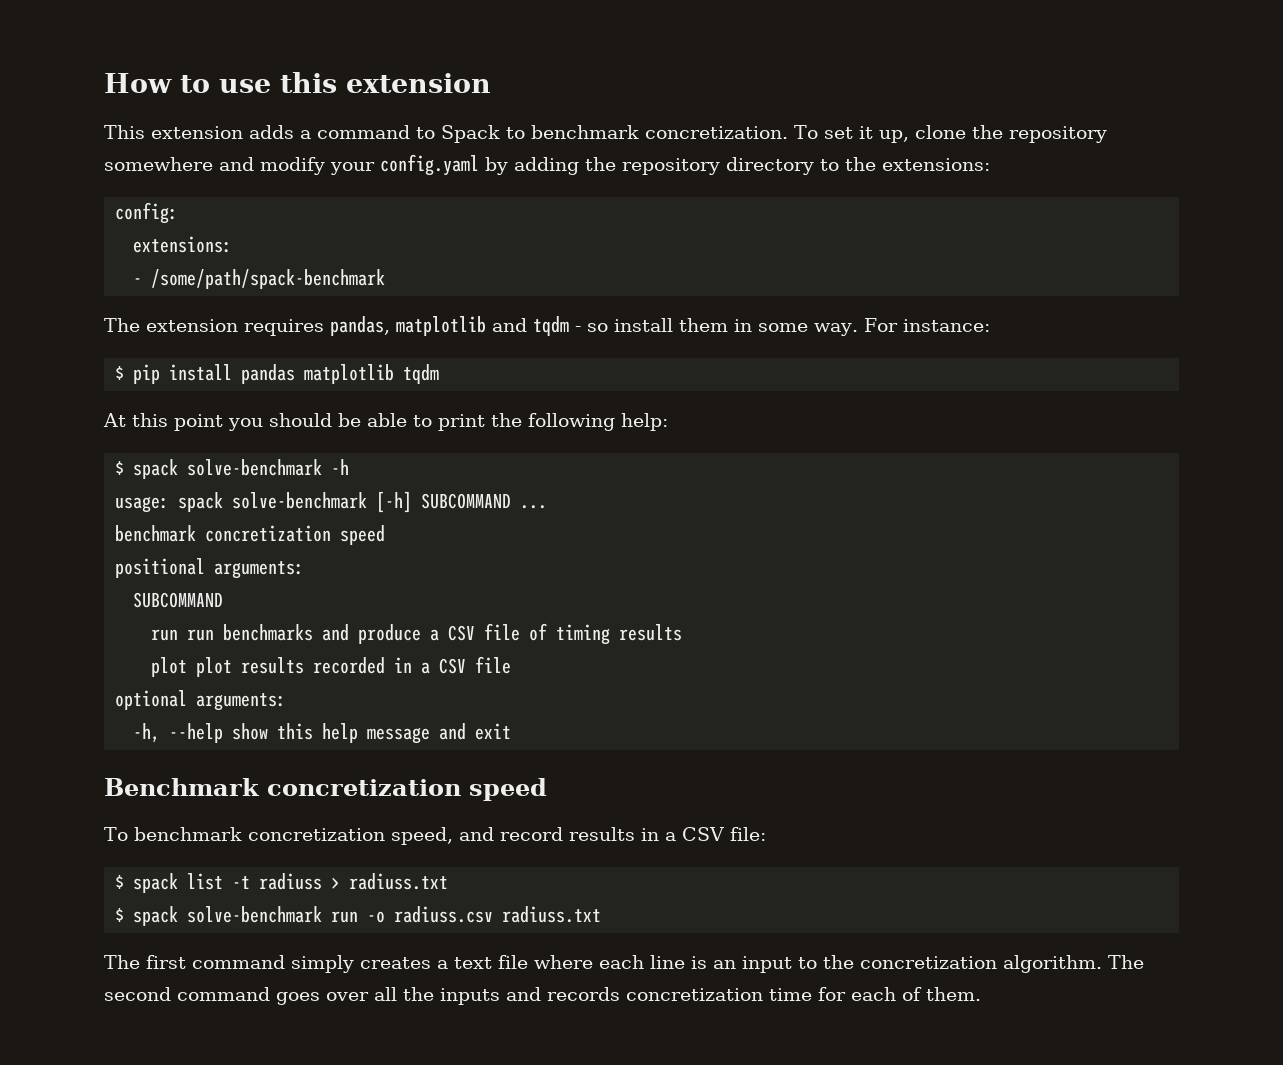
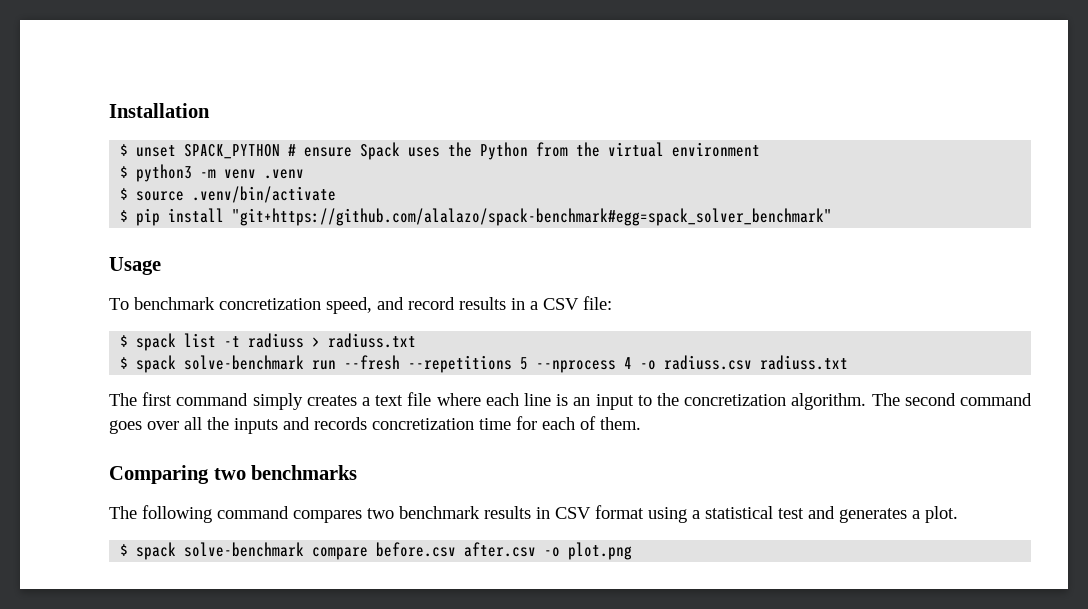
- How to use this extension
- This extension adds a command to Spack to benchmark concretization. To set it up, clone the repository somewhere and modify your config.yaml by adding the repository directory to the extensions:
- config:
- extensions:
- - /some/path/spack-benchmark
- The extension requires pandas, matplotlib and tqdm - so install them in some way. For instance:
- $ pip install pandas matplotlib tqdm
- At this point you should be able to print the following help:
- $ spack solve-benchmark -h
- usage: spack solve-benchmark [-h] SUBCOMMAND ...
- benchmark concretization speed
- positional arguments:
- SUBCOMMAND
- run run benchmarks and produce a CSV file of timing results
- plot plot results recorded in a CSV file
- optional arguments:
- -h, --help show this help message and exit
- Benchmark concretization speed
+ Installation
+ $ unset SPACK_PYTHON # ensure Spack uses the Python from the virtual environment
+ $ python3 -m venv .venv
+ $ source .venv/bin/activate
+ $ pip install "git+https://github.com/alalazo/spack-benchmark#egg=spack_solver_benchmark"
+ Usage
- $ spack solve-benchmark run -o radiuss.csv radiuss.txt
+ $ spack solve-benchmark run --fresh --repetitions 5 --nprocess 4 -o radiuss.csv radiuss.txt
+ Comparing two benchmarks
+ The following command compares two benchmark results in CSV format using a statistical test and generates a plot.
+ $ spack solve-benchmark compare before.csv after.csv -o plot.png

